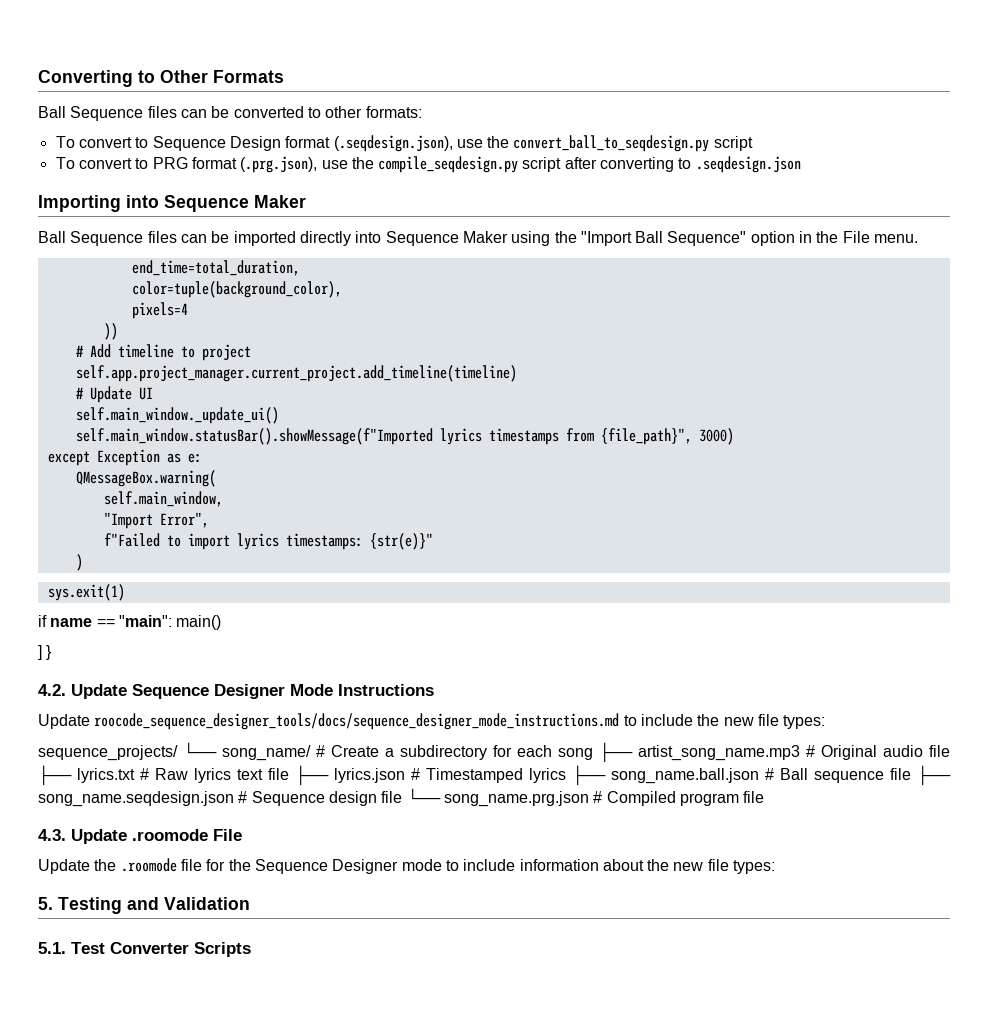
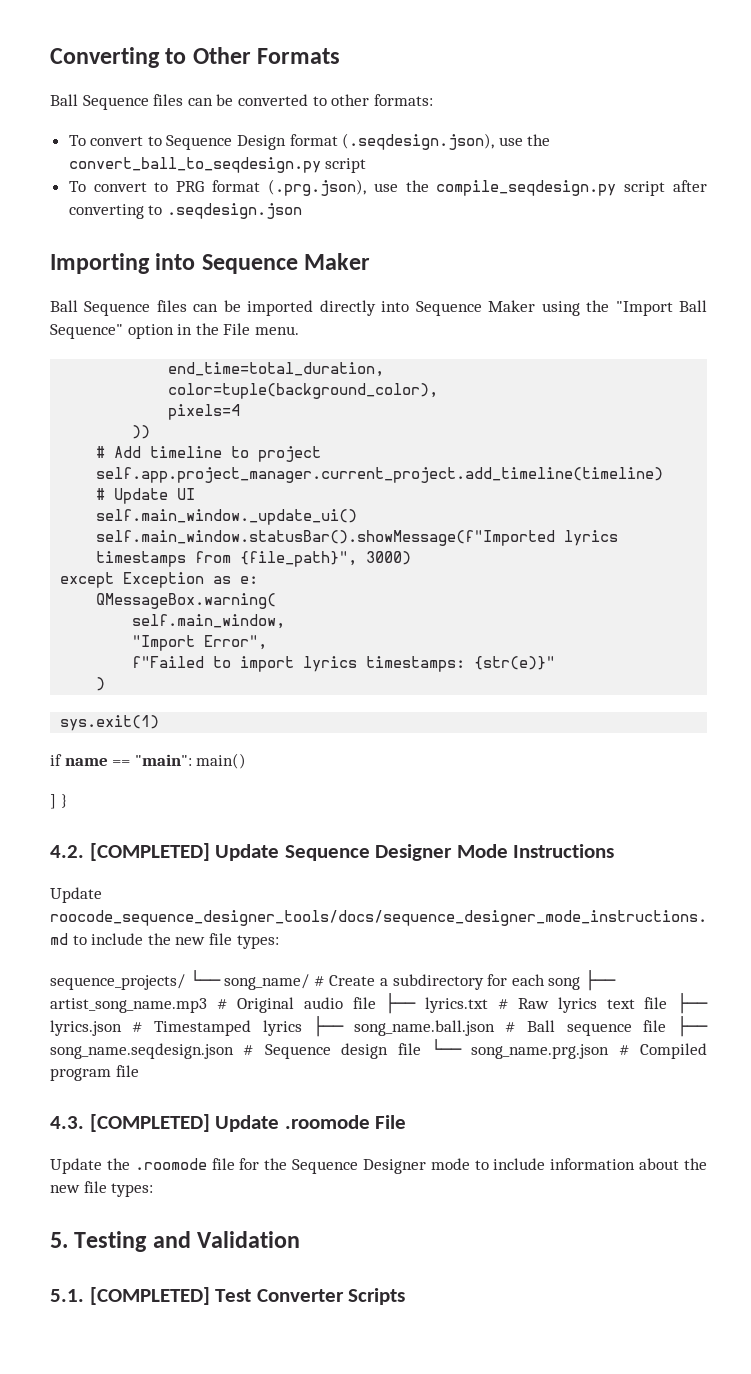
- 4.2. Update Sequence Designer Mode Instructions
+ 4.2. [COMPLETED] Update Sequence Designer Mode Instructions
- 4.3. Update .roomode File
+ 4.3. [COMPLETED] Update .roomode File
- 5.1. Test Converter Scripts
+ 5.1. [COMPLETED] Test Converter Scripts

